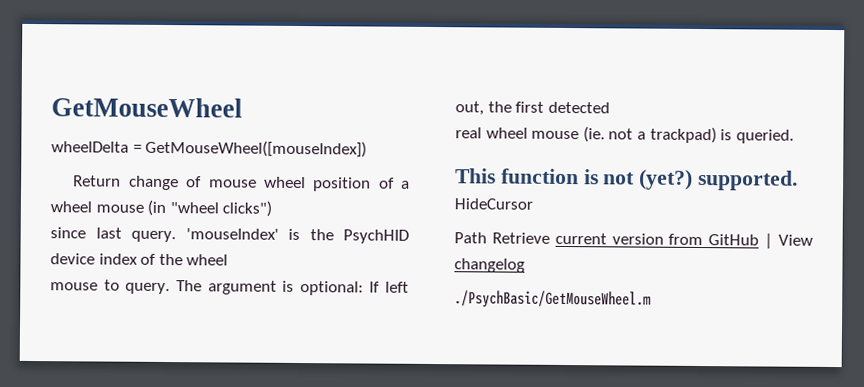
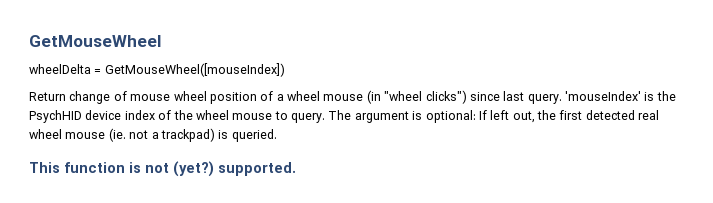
- Return change of mouse wheel position of a wheel mouse (in "wheel clicks")
- since last query.
+ Return change of mouse wheel position of a wheel mouse (in "wheel clicks") since last query.
- 'mouseIndex' is the PsychHID device index of the wheel
- mouse to query.
+ 'mouseIndex' is the PsychHID device index of the wheel mouse to query.
- The argument is optional: If left out, the first detected
- real wheel mouse (ie. not a trackpad) is queried.
+ The argument is optional: If left out, the first detected real wheel mouse (ie. not a trackpad) is queried.
- HideCursor
- Path Retrieve current version from GitHub | View changelog
- ./PsychBasic/GetMouseWheel.m

